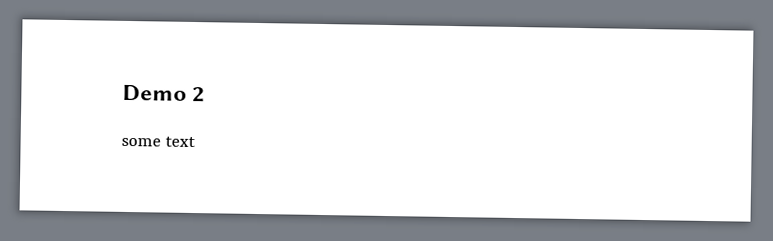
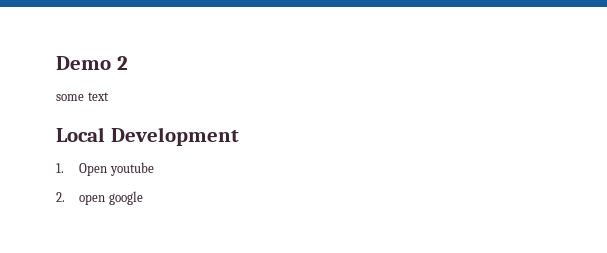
+ Local Development
+ 1. Open youtube
+ 2. open google

